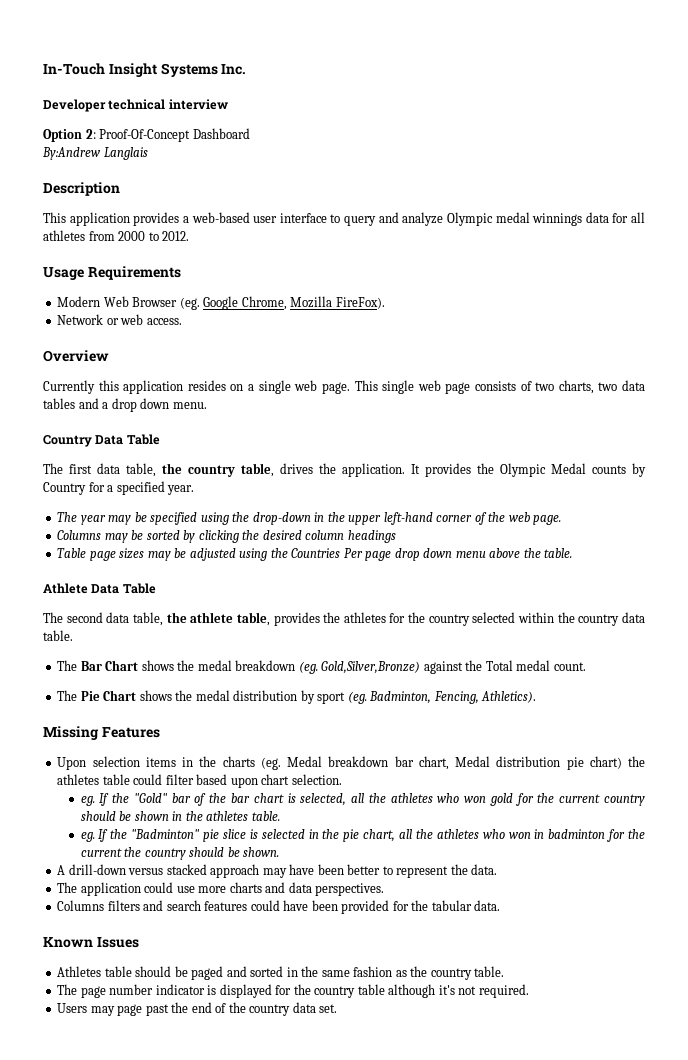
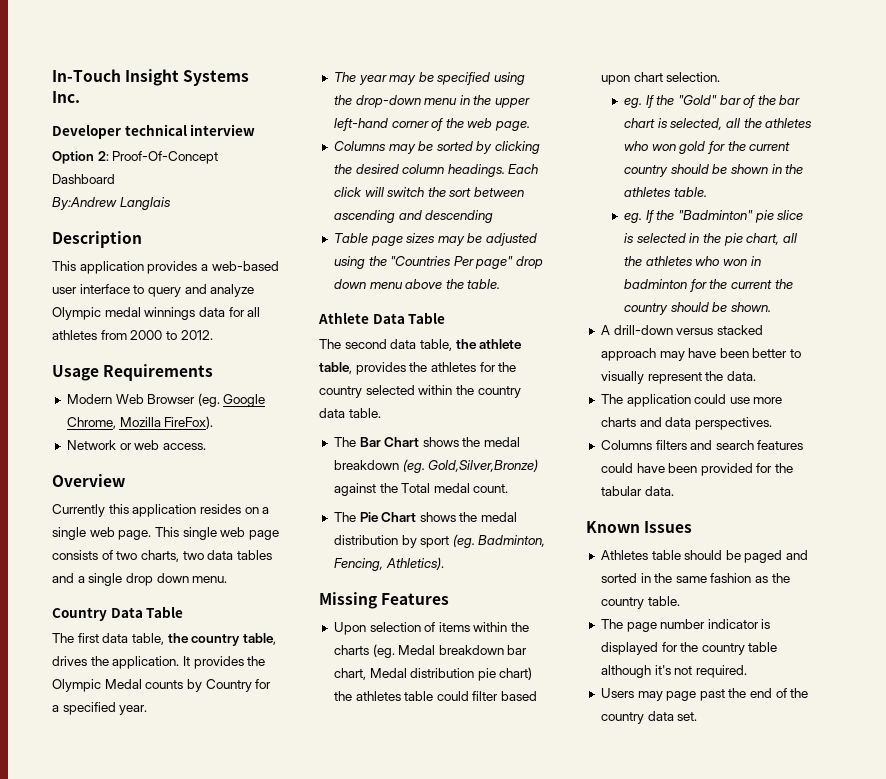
- This single web page consists of two charts, two data tables and a drop down menu.
+ This single web page consists of two charts, two data tables and a single drop down menu.
- The year may be specified using the drop-down in the upper left-hand corner of the web page.
+ The year may be specified using the drop-down menu in the upper left-hand corner of the web page.
- Columns may be sorted by clicking the desired column headings
+ Columns may be sorted by clicking the desired column headings. Each click will switch the sort between ascending and descending
- Table page sizes may be adjusted using the Countries Per page drop down menu above the table.
+ Table page sizes may be adjusted using the "Countries Per page" drop down menu above the table.
- Upon selection items in the charts (eg. Medal breakdown bar chart, Medal distribution pie chart) the athletes table could filter based upon chart selection.
+ Upon selection of items within the charts (eg. Medal breakdown bar chart, Medal distribution pie chart) the athletes table could filter based upon chart selection.
- A drill-down versus stacked approach may have been better to represent the data.
+ A drill-down versus stacked approach may have been better to visually represent the data.

